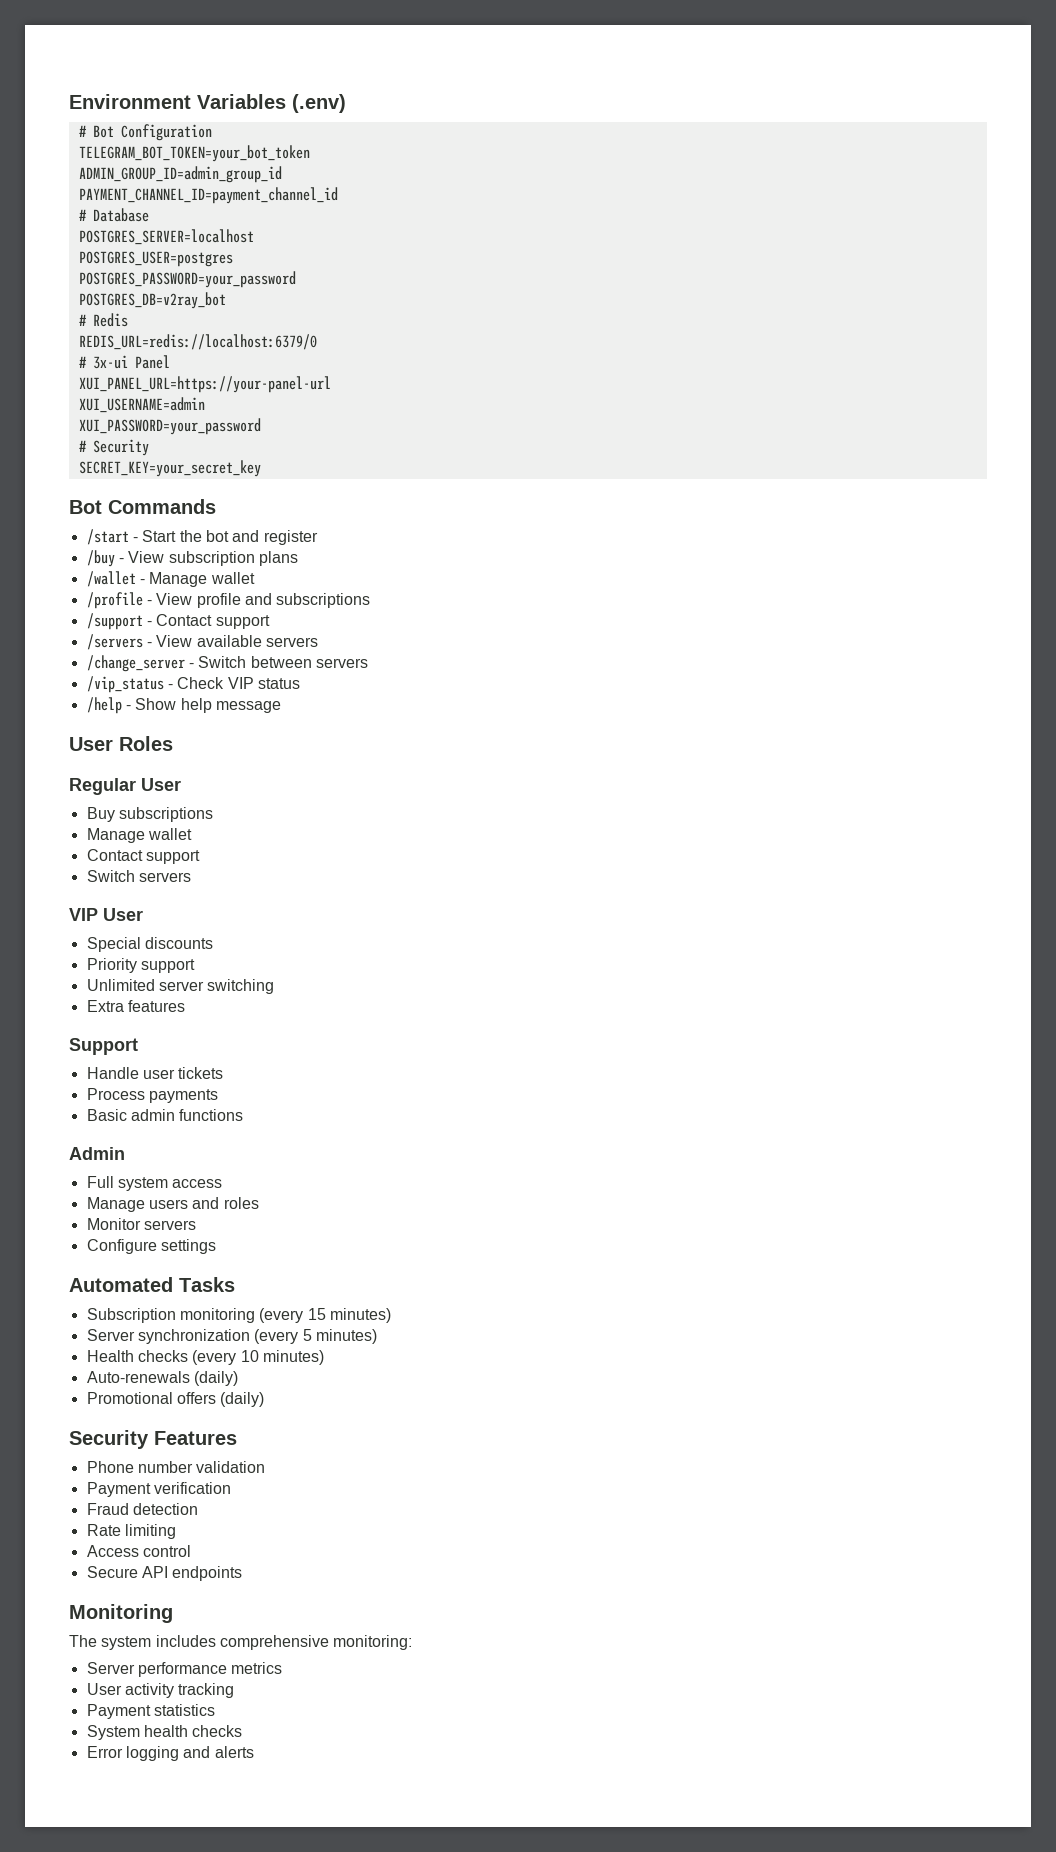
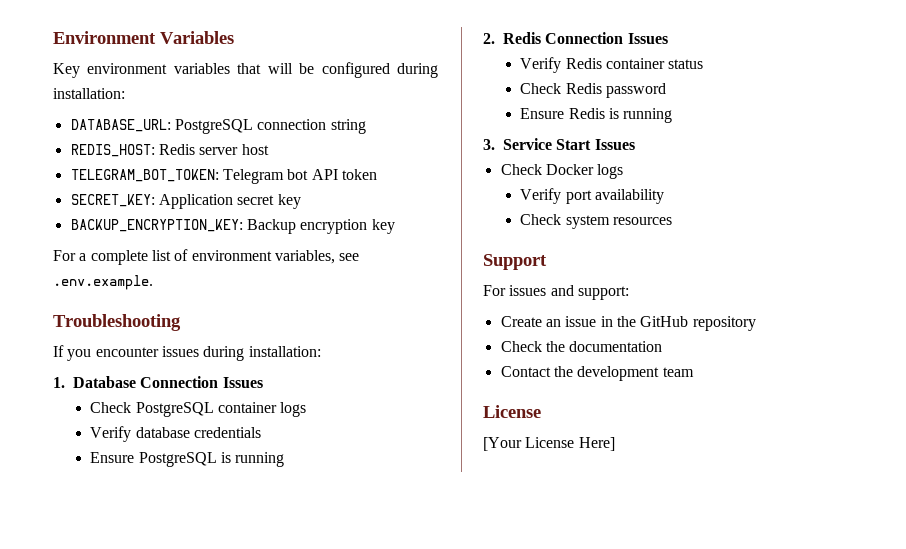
- Environment Variables (.env)
- # Bot Configuration
- TELEGRAM_BOT_TOKEN=your_bot_token
- ADMIN_GROUP_ID=admin_group_id
- PAYMENT_CHANNEL_ID=payment_channel_id
- # Database
- POSTGRES_SERVER=localhost
- POSTGRES_USER=postgres
- POSTGRES_PASSWORD=your_password
- POSTGRES_DB=v2ray_bot
- # Redis
- REDIS_URL=redis://localhost:6379/0
- # 3x-ui Panel
- XUI_PANEL_URL=https://your-panel-url
- XUI_USERNAME=admin
- XUI_PASSWORD=your_password
- # Security
- SECRET_KEY=your_secret_key
- Bot Commands
- /start - Start the bot and register
- /buy - View subscription plans
- /wallet - Manage wallet
- /profile - View profile and subscriptions
- /support - Contact support
- /servers - View available servers
- /change_server - Switch between servers
- /vip_status - Check VIP status
- /help - Show help message
- User Roles
- Regular User
- Buy subscriptions
- Manage wallet
- Contact support
- Switch servers
- VIP User
- Special discounts
- Priority support
- Unlimited server switching
- Extra features
+ Environment Variables
+ Key environment variables that will be configured during installation:
+ DATABASE_URL: PostgreSQL connection string
+ REDIS_HOST: Redis server host
+ TELEGRAM_BOT_TOKEN: Telegram bot API token
+ SECRET_KEY: Application secret key
+ BACKUP_ENCRYPTION_KEY: Backup encryption key
+ For a complete list of environment variables, see .env.example.
+ Troubleshooting
+ If you encounter issues during installation:
+ 1. Database Connection Issues
+ Check PostgreSQL container logs
+ Verify database credentials
+ Ensure PostgreSQL is running
+ 2. Redis Connection Issues
+ Verify Redis container status
+ Check Redis password
+ Ensure Redis is running
+ 3. Service Start Issues
+ Check Docker logs
+ Verify port availability
+ Check system resources
  Support
- Handle user tickets
- Process payments
- Basic admin functions
- Admin
- Full system access
- Manage users and roles
- Monitor servers
- Configure settings
- Automated Tasks
- Subscription monitoring (every 15 minutes)
- Server synchronization (every 5 minutes)
- Health checks (every 10 minutes)
- Auto-renewals (daily)
- Promotional offers (daily)
- Security Features
- Phone number validation
- Payment verification
- Fraud detection
- Rate limiting
- Access control
- Secure API endpoints
- Monitoring
- The system includes comprehensive monitoring:
- Server performance metrics
- User activity tracking
- Payment statistics
- System health checks
- Error logging and alerts
+ For issues and support:
+ Create an issue in the GitHub repository
+ Check the documentation
+ Contact the development team
+ License
+ [Your License Here]

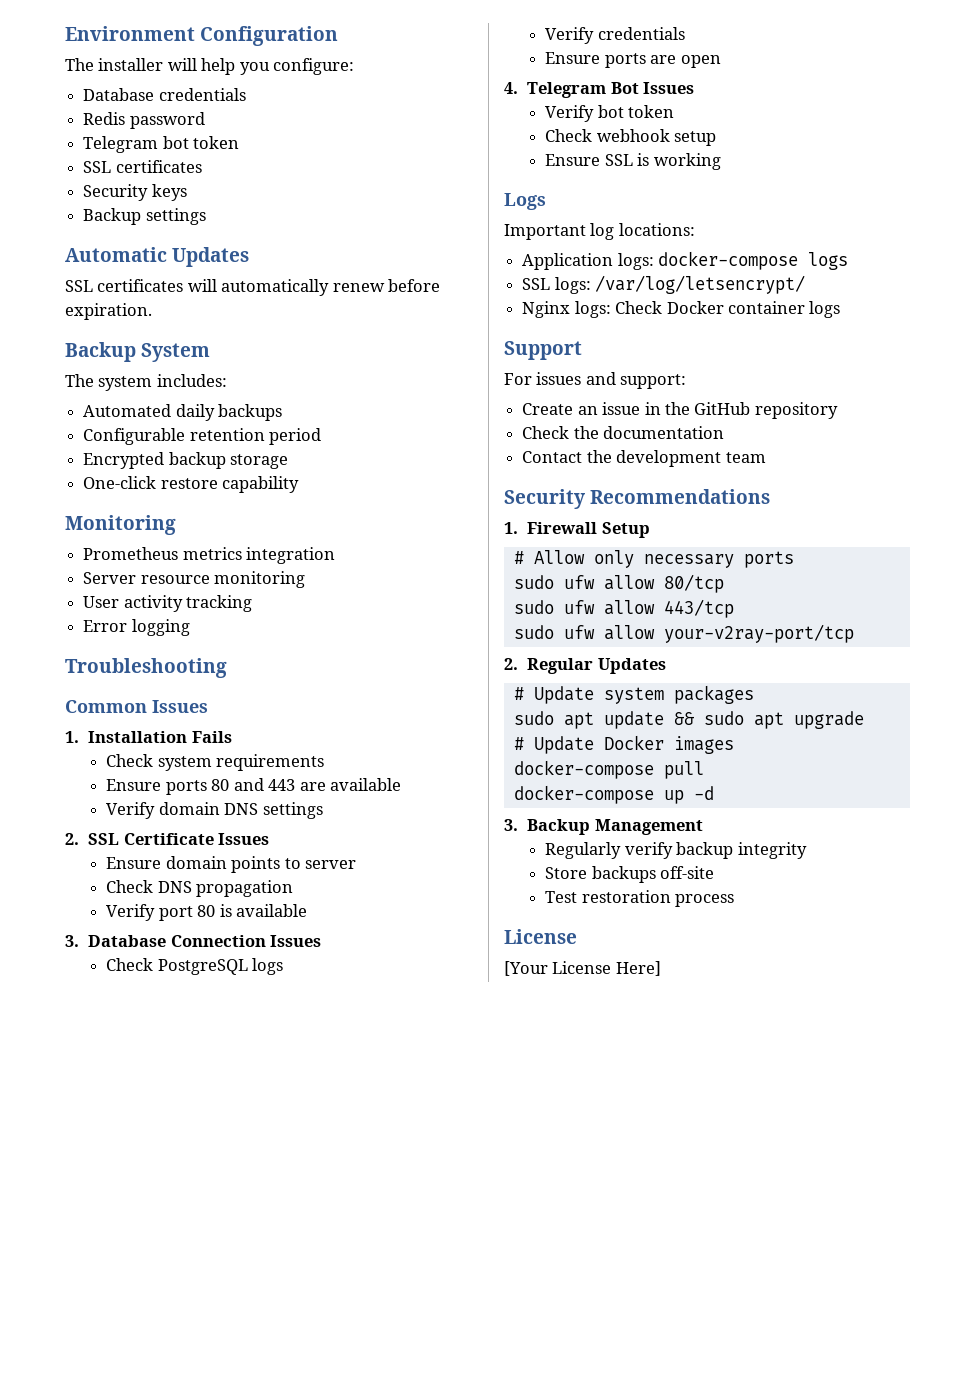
- Environment Variables
- Key environment variables that will be configured during installation:
- DATABASE_URL: PostgreSQL connection string
- REDIS_HOST: Redis server host
- TELEGRAM_BOT_TOKEN: Telegram bot API token
- SECRET_KEY: Application secret key
- BACKUP_ENCRYPTION_KEY: Backup encryption key
- For a complete list of environment variables, see .env.example.
+ Environment Configuration
+ The installer will help you configure:
+ Database credentials
+ Redis password
+ Telegram bot token
+ SSL certificates
+ Security keys
+ Backup settings
+ Automatic Updates
+ SSL certificates will automatically renew before expiration.
+ Backup System
+ The system includes:
+ Automated daily backups
+ Configurable retention period
+ Encrypted backup storage
+ One-click restore capability
+ Monitoring
+ Prometheus metrics integration
+ Server resource monitoring
+ User activity tracking
+ Error logging
  Troubleshooting
- If you encounter issues during installation:
- 1. Database Connection Issues
+ Common Issues
+ 1. Installation Fails
+ Check system requirements
+ Ensure ports 80 and 443 are available
+ Verify domain DNS settings
+ 2. SSL Certificate Issues
+ Ensure domain points to server
+ Check DNS propagation
+ Verify port 80 is available
+ 3. Database Connection Issues
- Check PostgreSQL container logs
- Verify database credentials
+ Check PostgreSQL logs
+ Verify credentials
- Ensure PostgreSQL is running
- 2. Redis Connection Issues
+ Ensure ports are open
+ 4. Telegram Bot Issues
- Verify Redis container status
- Check Redis password
- Ensure Redis is running
- 3. Service Start Issues
- Check Docker logs
- Verify port availability
- Check system resources
+ Verify bot token
+ Check webhook setup
+ Ensure SSL is working
+ Logs
+ Important log locations:
+ Application logs: docker-compose logs
+ SSL logs: /var/log/letsencrypt/
+ Nginx logs: Check Docker container logs
+ Security Recommendations
+ 1. Firewall Setup
+ # Allow only necessary ports
+ sudo ufw allow 80/tcp
+ sudo ufw allow 443/tcp
+ sudo ufw allow your-v2ray-port/tcp
+ 2. Regular Updates
+ # Update system packages
+ sudo apt update && sudo apt upgrade
+ # Update Docker images
+ docker-compose pull
+ docker-compose up -d
+ 3. Backup Management
+ Regularly verify backup integrity
+ Store backups off-site
+ Test restoration process

